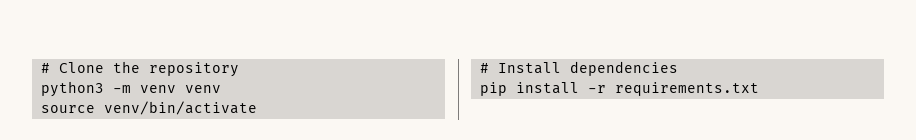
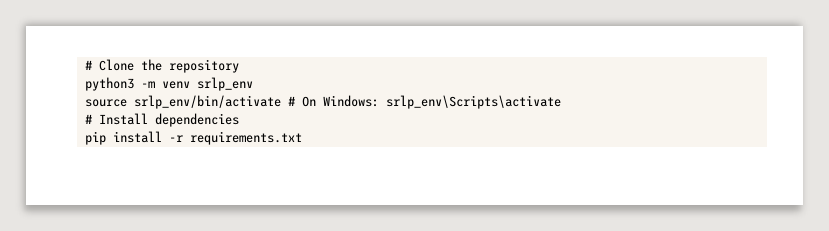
- python3 -m venv venv
+ python3 -m venv srlp_env
- source venv/bin/activate
+ source srlp_env/bin/activate # On Windows: srlp_env\Scripts\activate

